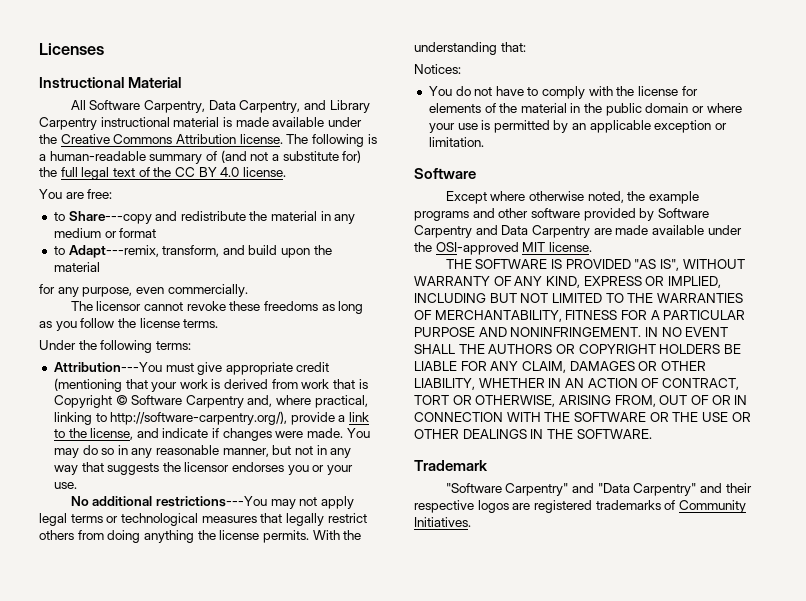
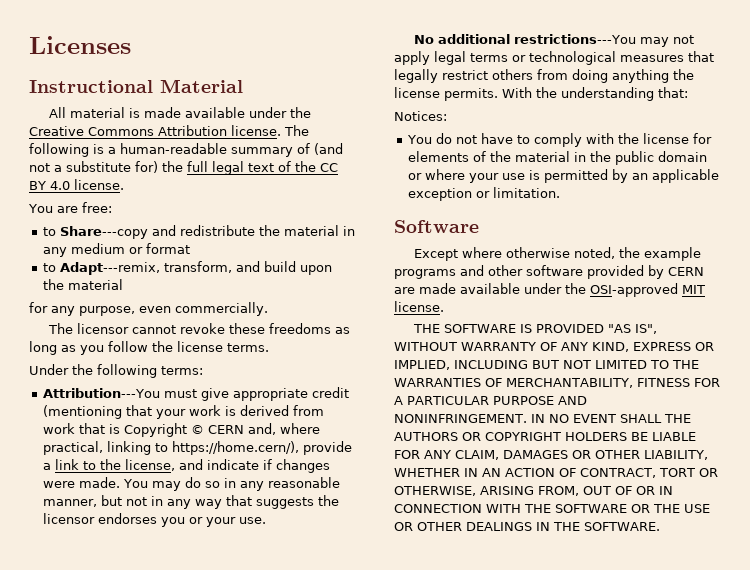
- All Software Carpentry, Data Carpentry, and Library Carpentry instructional material is made available under the Creative Commons Attribution license.
+ All material is made available under the Creative Commons Attribution license.
- Attribution---You must give appropriate credit (mentioning that your work is derived from work that is Copyright © Software Carpentry and, where practical, linking to http://software-carpentry.org/), provide a link to the license, and indicate if changes were made.
+ Attribution---You must give appropriate credit (mentioning that your work is derived from work that is Copyright © CERN and, where practical, linking to https://home.cern/), provide a link to the license, and indicate if changes were made.
- Except where otherwise noted, the example programs and other software provided by Software Carpentry and Data Carpentry are made available under the OSI-approved MIT license.
+ Except where otherwise noted, the example programs and other software provided by CERN are made available under the OSI-approved MIT license.
- Trademark
- "Software Carpentry" and "Data Carpentry" and their respective logos are registered trademarks of Community Initiatives.

